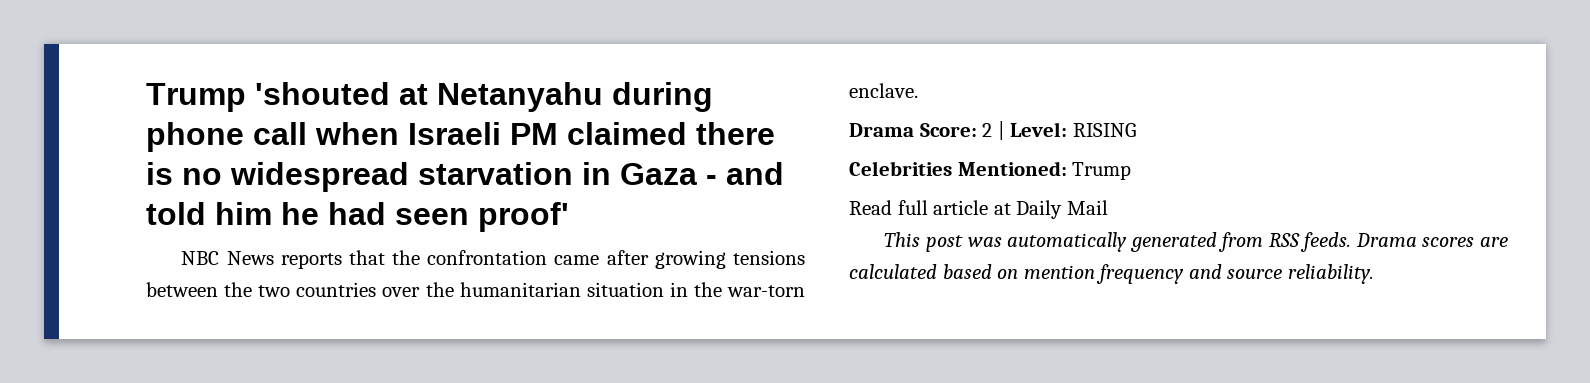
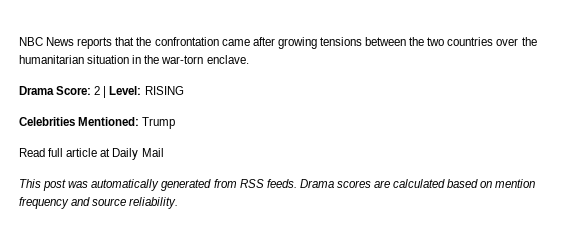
- Trump 'shouted at Netanyahu during phone call when Israeli PM claimed there is no widespread starvation in Gaza - and told him he had seen proof'

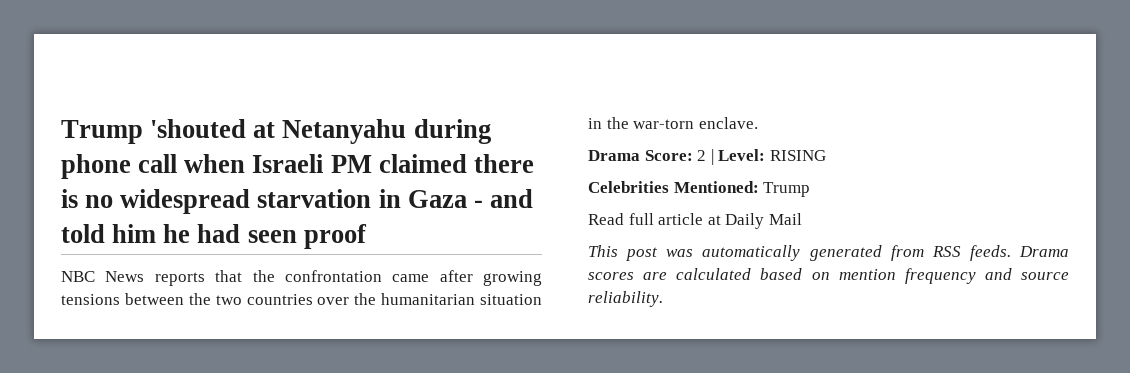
+ Trump 'shouted at Netanyahu during phone call when Israeli PM claimed there is no widespread starvation in Gaza - and told him he had seen proof

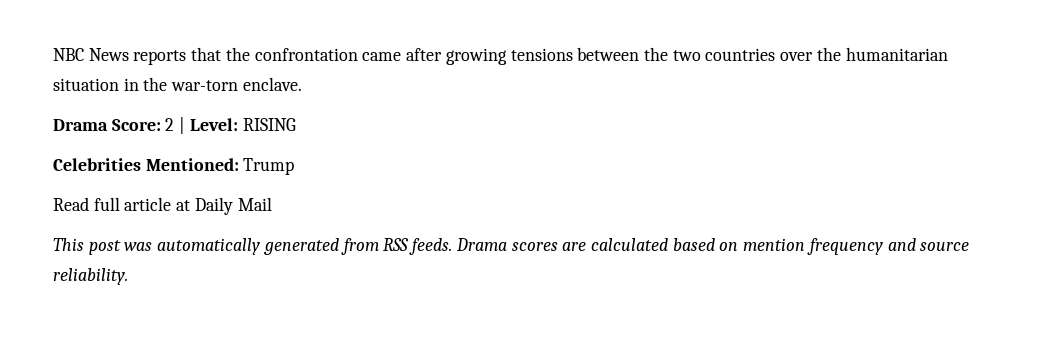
- Trump 'shouted at Netanyahu during phone call when Israeli PM claimed there is no widespread starvation in Gaza - and told him he had seen proof

